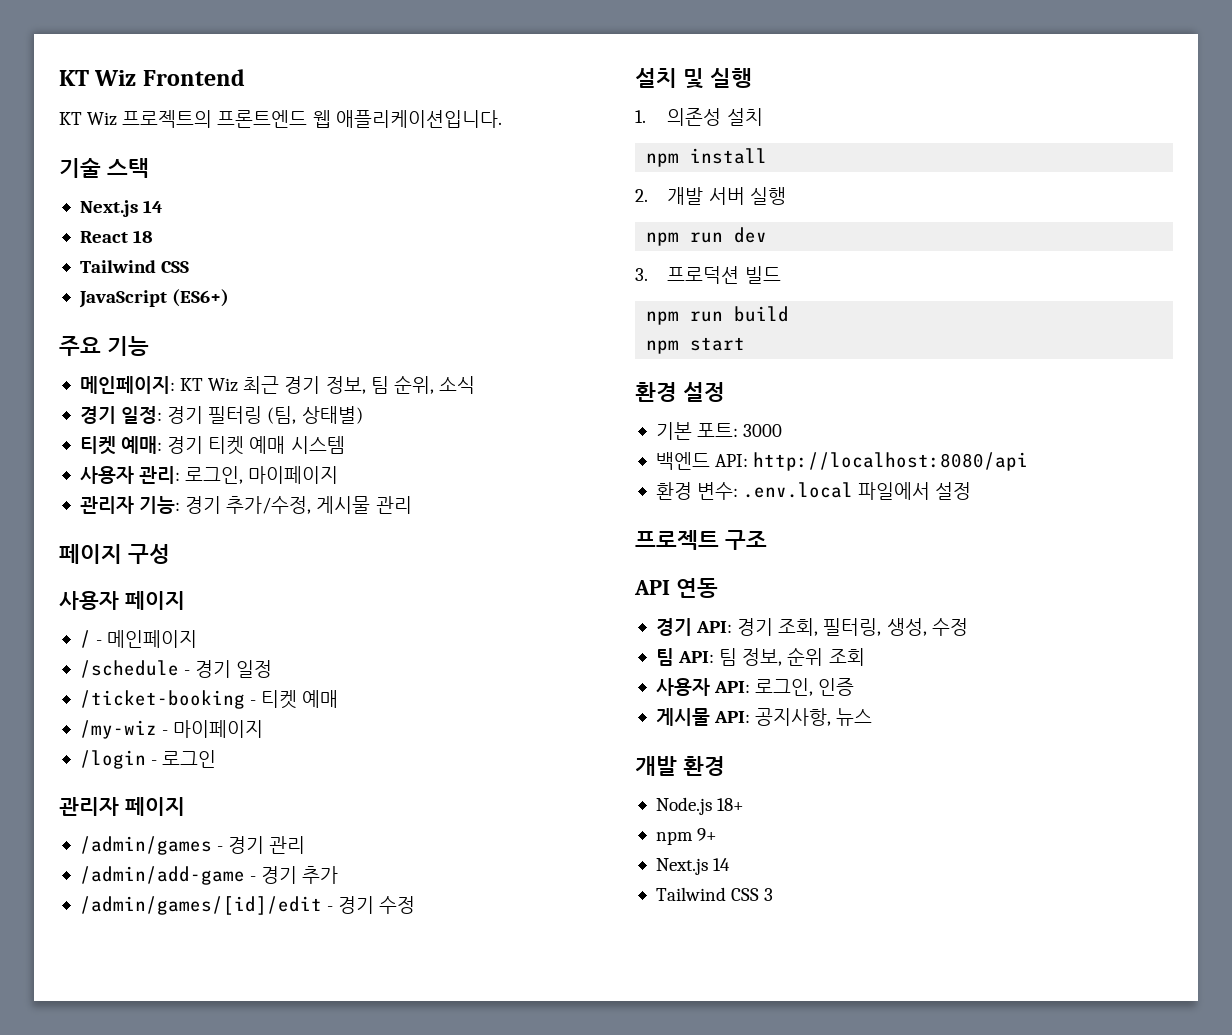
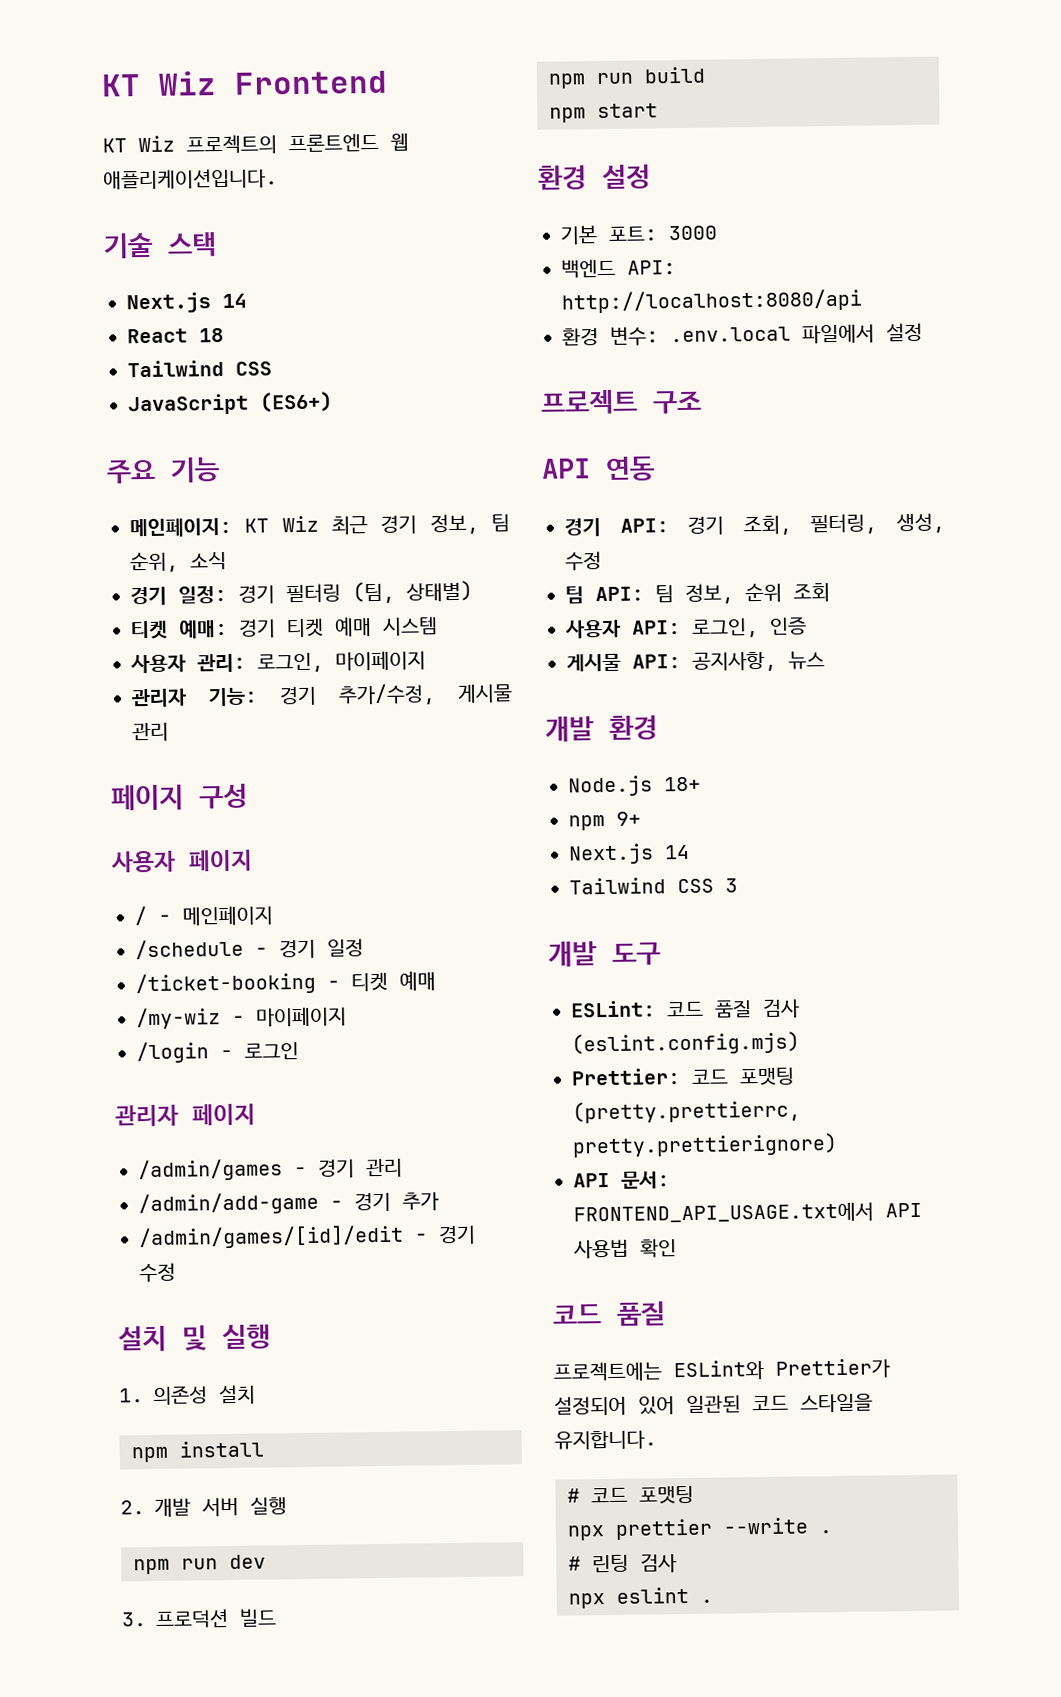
+ 개발 도구
+ ESLint: 코드 품질 검사 (eslint.config.mjs)
+ Prettier: 코드 포맷팅 (pretty.prettierrc, pretty.prettierignore)
+ API 문서: FRONTEND_API_USAGE.txt에서 API 사용법 확인
+ 코드 품질
+ 프로젝트에는 ESLint와 Prettier가 설정되어 있어 일관된 코드 스타일을 유지합니다.
+ # 코드 포맷팅
+ npx prettier --write .
+ # 린팅 검사
+ npx eslint .

